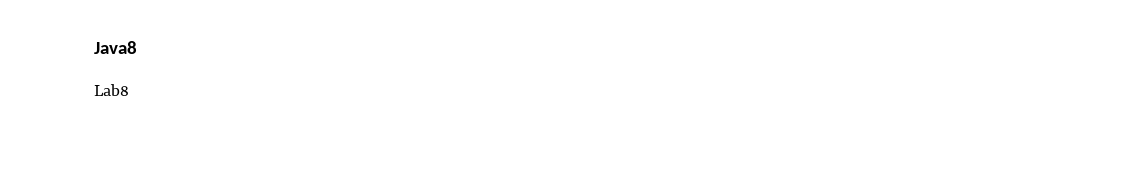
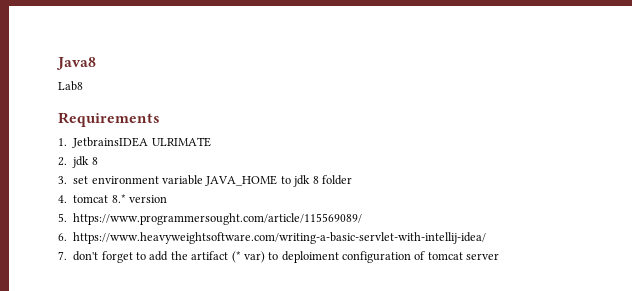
+ Requirements
+ 1. JetbrainsIDEA ULRIMATE
+ 2. jdk 8
+ 3. set environment variable JAVA_HOME to jdk 8 folder
+ 4. tomcat 8.* version
+ 5. https://www.programmersought.com/article/115569089/
+ 6. https://www.heavyweightsoftware.com/writing-a-basic-servlet-with-intellij-idea/
+ 7. don't forget to add the artifact (* var) to deploiment configuration of tomcat server

